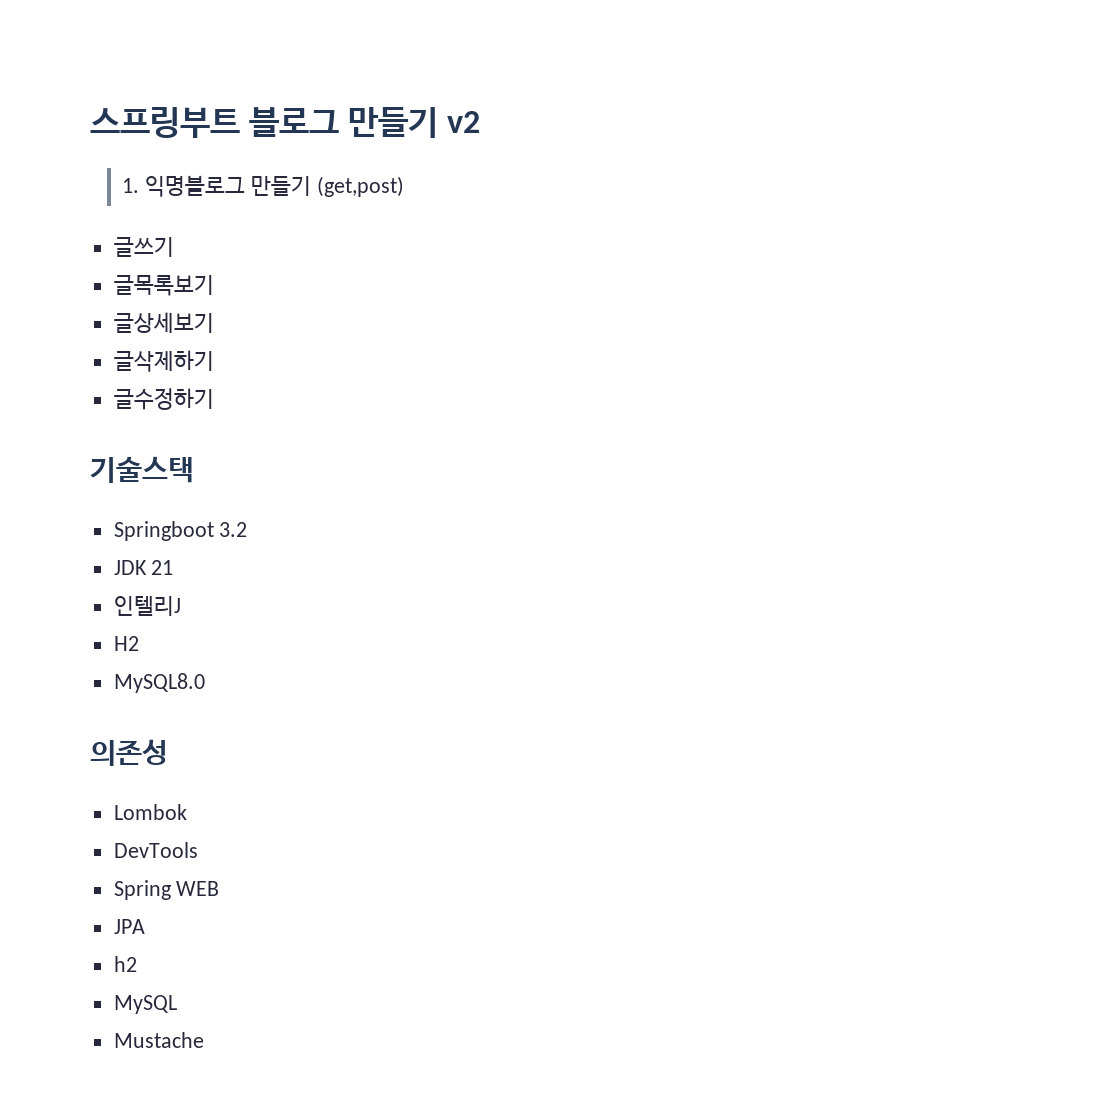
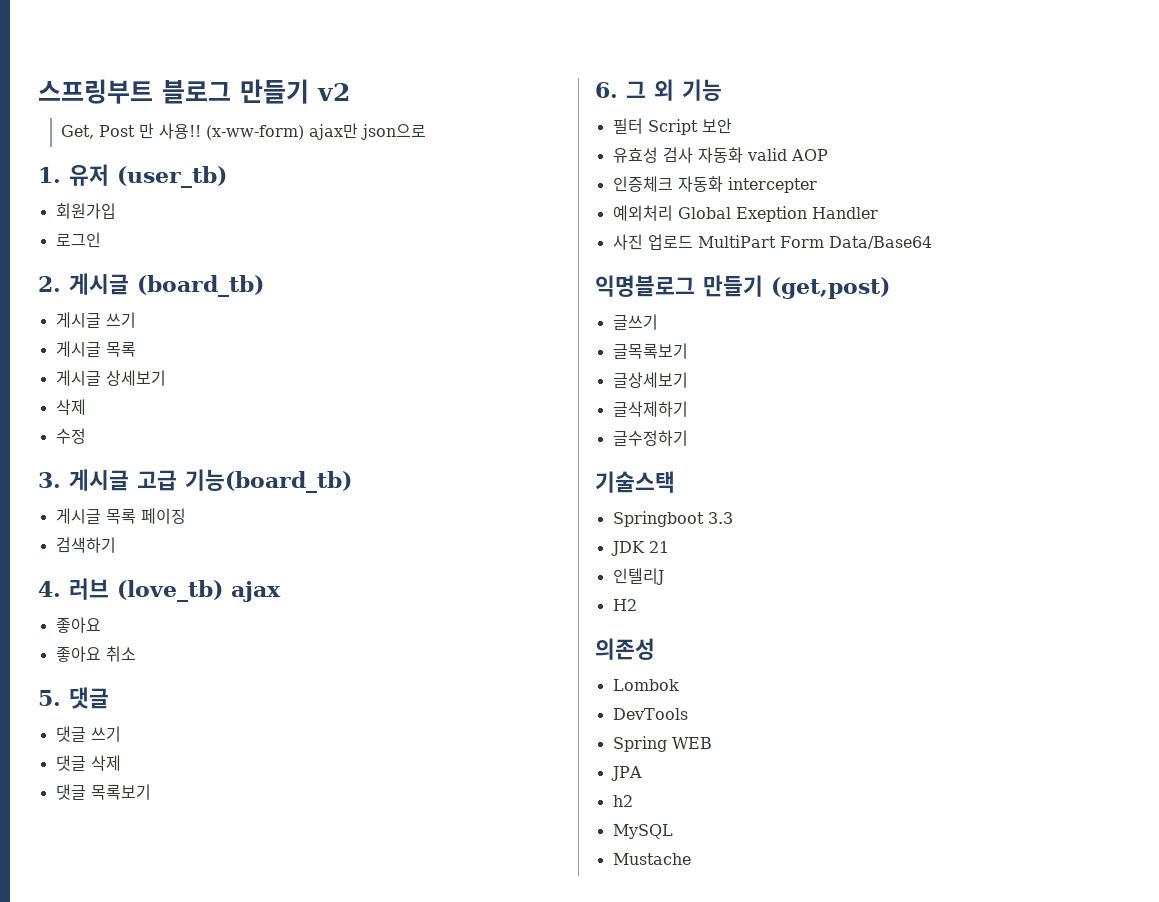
- 1. 익명블로그 만들기 (get,post)
+ Get, Post 만 사용!! (x-ww-form) ajax만 json으로
+ 1. 유저 (user_tb)
+ 회원가입
+ 로그인
+ 2. 게시글 (board_tb)
+ 게시글 쓰기
+ 게시글 목록
+ 게시글 상세보기
+ 삭제
+ 수정
+ 3. 게시글 고급 기능(board_tb)
+ 게시글 목록 페이징
+ 검색하기
+ 4. 러브 (love_tb) ajax
+ 좋아요
+ 좋아요 취소
+ 5. 댓글
+ 댓글 쓰기
+ 댓글 삭제
+ 댓글 목록보기
+ 6. 그 외 기능
+ 필터 Script 보안
+ 유효성 검사 자동화 valid AOP
+ 인증체크 자동화 intercepter
+ 예외처리 Global Exeption Handler
+ 사진 업로드 MultiPart Form Data/Base64
+ 익명블로그 만들기 (get,post)
- Springboot 3.2
+ Springboot 3.3
- MySQL8.0

